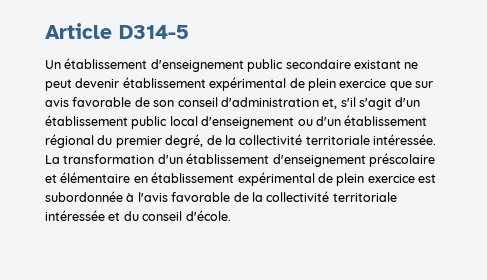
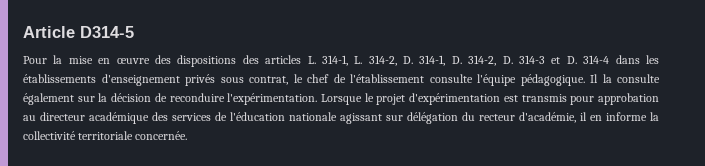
- Un établissement d'enseignement public secondaire existant ne peut devenir établissement expérimental de plein exercice que sur avis favorable de son conseil d'administration et, s'il s'agit d'un établissement public local d'enseignement ou d'un établissement régional du premier degré, de la collectivité territoriale intéressée. La transformation d'un établissement d'enseignement préscolaire et élémentaire en établissement expérimental de plein exercice est subordonnée à l'avis favorable de la collectivité territoriale intéressée et du conseil d'école.
+ Pour la mise en œuvre des dispositions des articles L. 314-1, L. 314-2, D. 314-1, D. 314-2, D. 314-3 et D. 314-4 dans les établissements d'enseignement privés sous contrat, le chef de l'établissement consulte l'équipe pédagogique. Il la consulte également sur la décision de reconduire l'expérimentation. Lorsque le projet d'expérimentation est transmis pour approbation au directeur académique des services de l'éducation nationale agissant sur délégation du recteur d'académie, il en informe la collectivité territoriale concernée.

